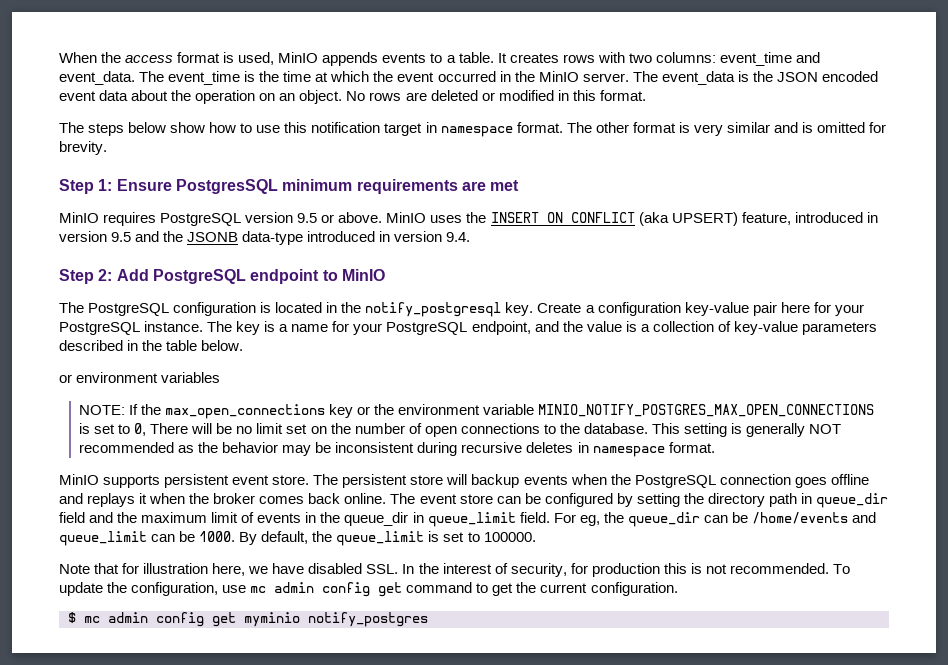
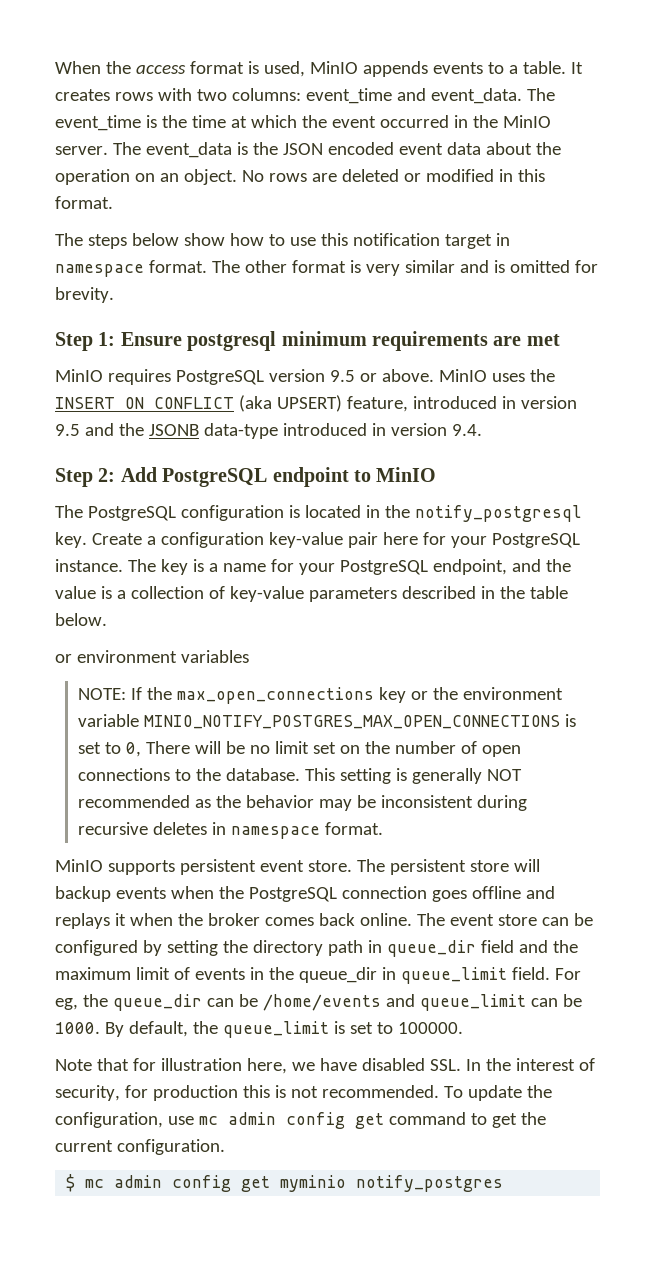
- Step 1: Ensure PostgresSQL minimum requirements are met
+ Step 1: Ensure postgresql minimum requirements are met

